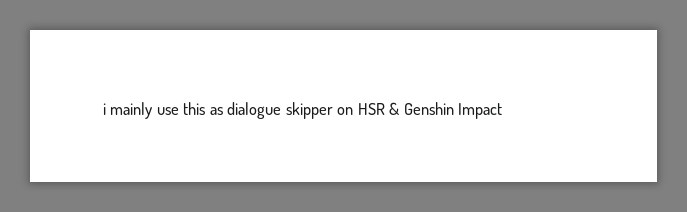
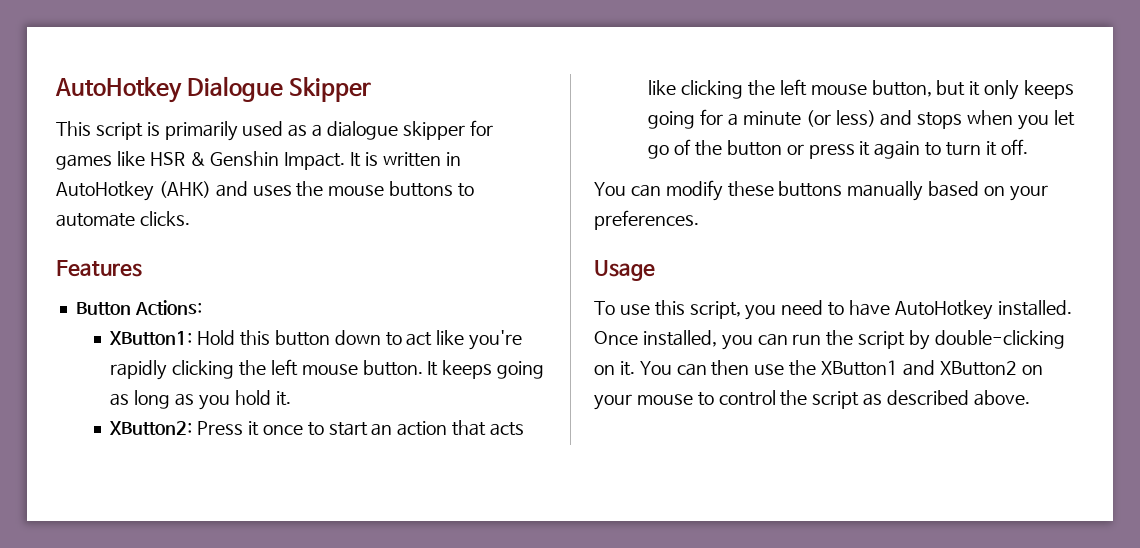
- i mainly use this as dialogue skipper on HSR & Genshin Impact
+ AutoHotkey Dialogue Skipper
+ This script is primarily used as a dialogue skipper for games like HSR & Genshin Impact. It is written in AutoHotkey (AHK) and uses the mouse buttons to automate clicks.
+ Features
+ Button Actions:
+ XButton1: Hold this button down to act like you're rapidly clicking the left mouse button. It keeps going as long as you hold it.
+ XButton2: Press it once to start an action that acts like clicking the left mouse button, but it only keeps going for a minute (or less) and stops when you let go of the button or press it again to turn it off.
+ You can modify these buttons manually based on your preferences.
+ Usage
+ To use this script, you need to have AutoHotkey installed. Once installed, you can run the script by double-clicking on it. You can then use the XButton1 and XButton2 on your mouse to control the script as described above.

